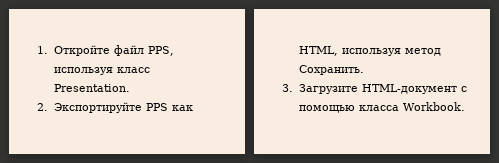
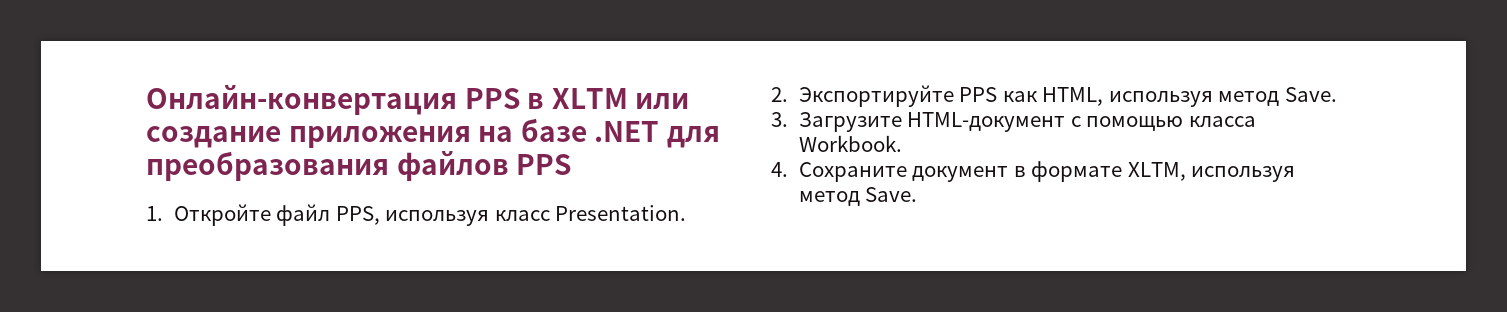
+ Онлайн-конвертация PPS в XLTM или создание приложения на базе .NET для преобразования файлов PPS
- 2. Экспортируйте PPS как HTML, используя метод Сохранить.
+ 2. Экспортируйте PPS как HTML, используя метод Save.
+ 4. Сохраните документ в формате XLTM, используя метод Save.

